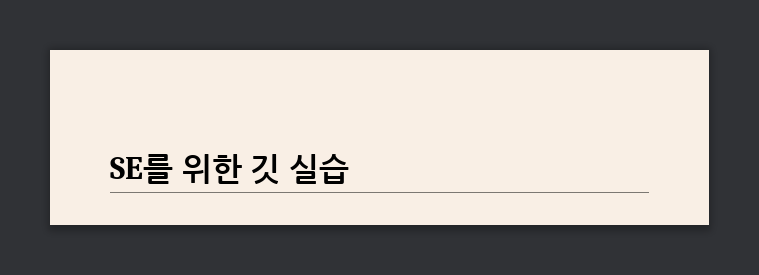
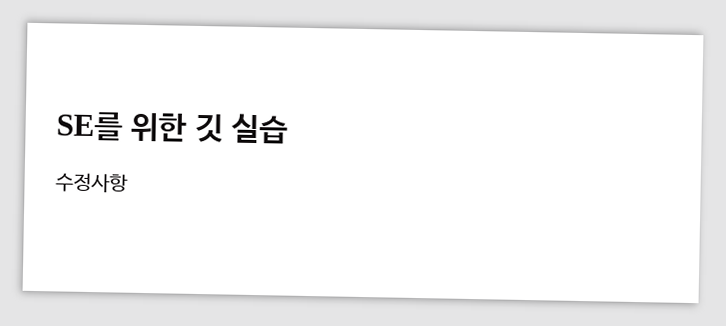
+ 수정사항

